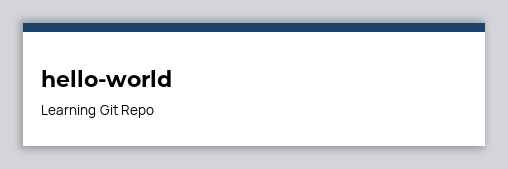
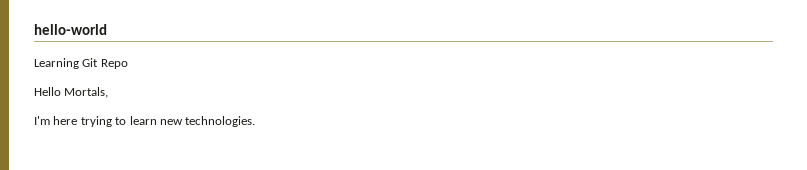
+ Hello Mortals,
+ I'm here trying to learn new technologies.

